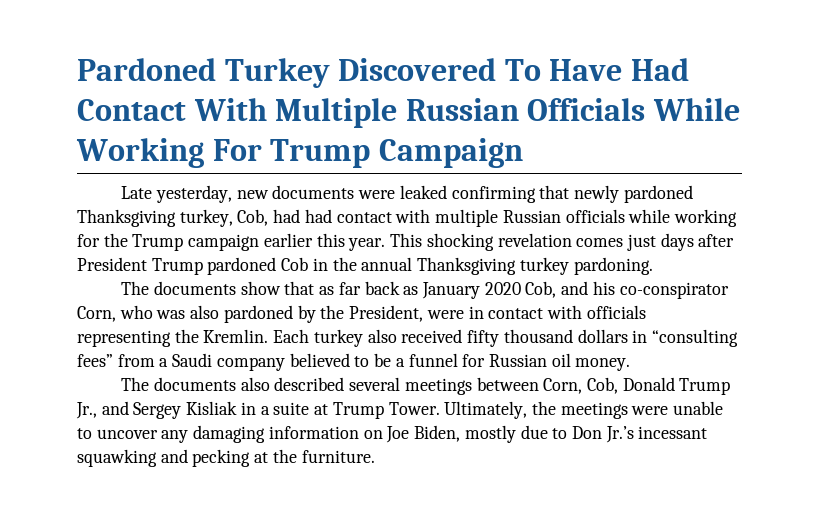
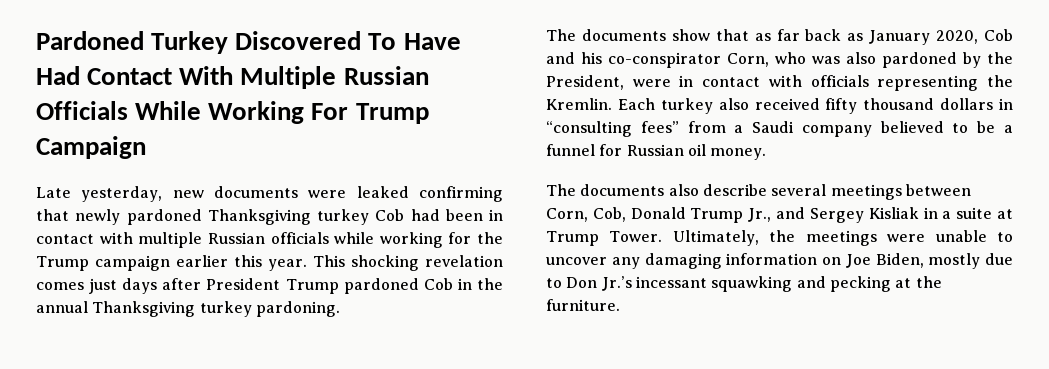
- Late yesterday, new documents were leaked confirming that newly pardoned Thanksgiving turkey, Cob, had had contact with multiple Russian officials while working for the Trump campaign earlier this year.
+ Late yesterday, new documents were leaked confirming that newly pardoned Thanksgiving turkey Cob had been in contact with multiple Russian officials while working for the Trump campaign earlier this year.
- The documents show that as far back as January 2020 Cob, and his co-conspirator Corn, who was also pardoned by the President, were in contact with officials representing the Kremlin.
+ The documents show that as far back as January 2020, Cob and his co-conspirator Corn, who was also pardoned by the President, were in contact with officials representing the Kremlin.
- The documents also described several meetings between Corn, Cob, Donald Trump Jr., and Sergey Kisliak in a suite at Trump Tower.
+ The documents also describe several meetings between Corn, Cob, Donald Trump Jr., and Sergey Kisliak in a suite at Trump Tower.

